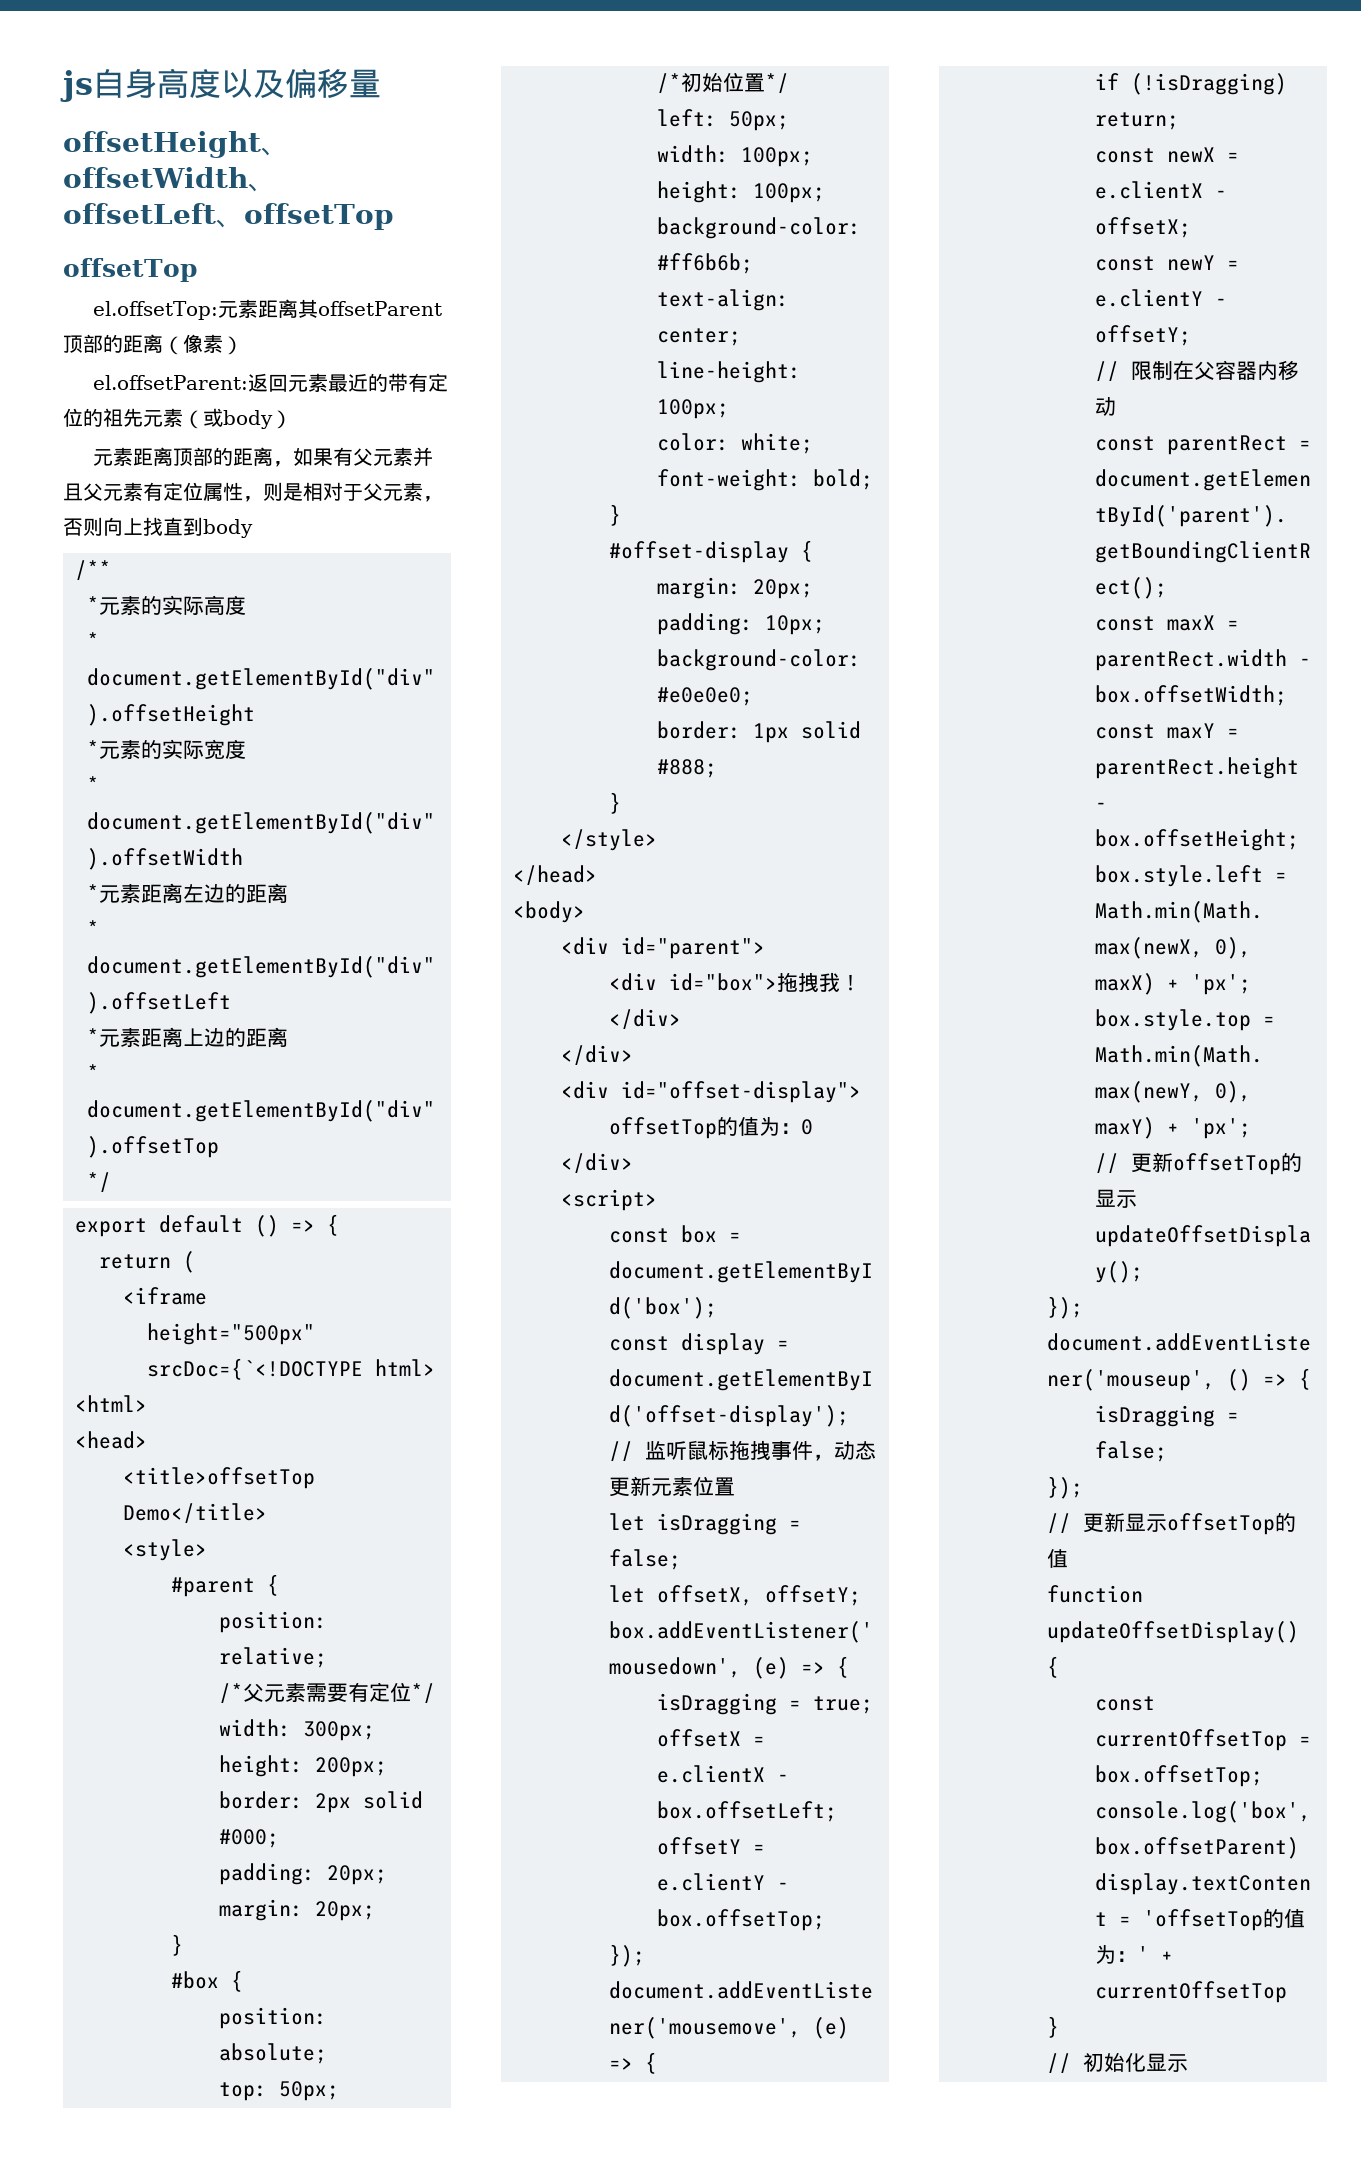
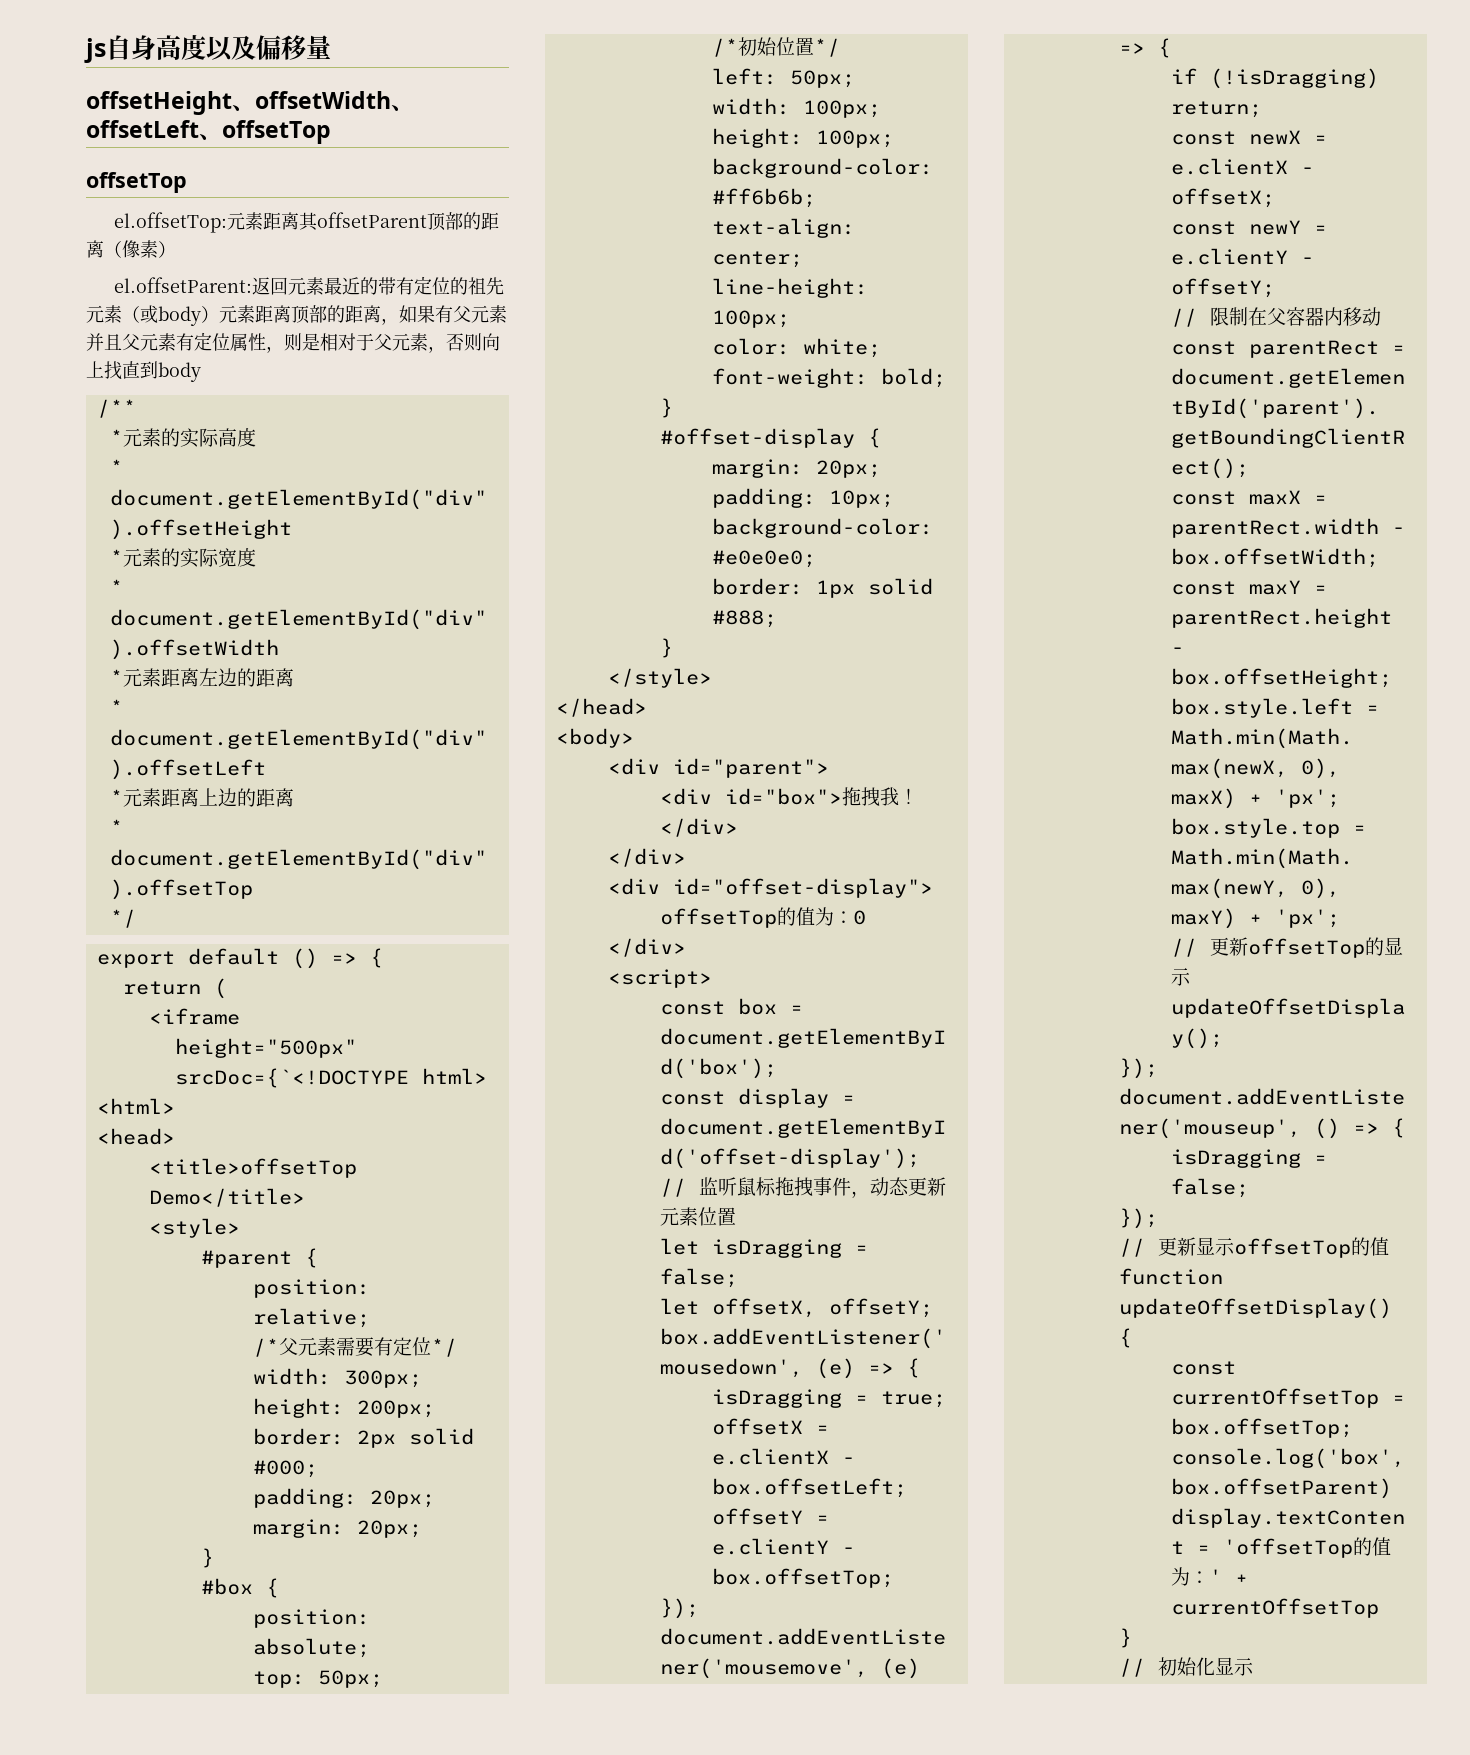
- el.offsetParent:返回元素最近的带有定位的祖先元素（或body）
- 元素距离顶部的距离，如果有父元素并且父元素有定位属性，则是相对于父元素，否则向上找直到body
+ el.offsetParent:返回元素最近的带有定位的祖先元素（或body）元素距离顶部的距离，如果有父元素并且父元素有定位属性，则是相对于父元素，否则向上找直到body

